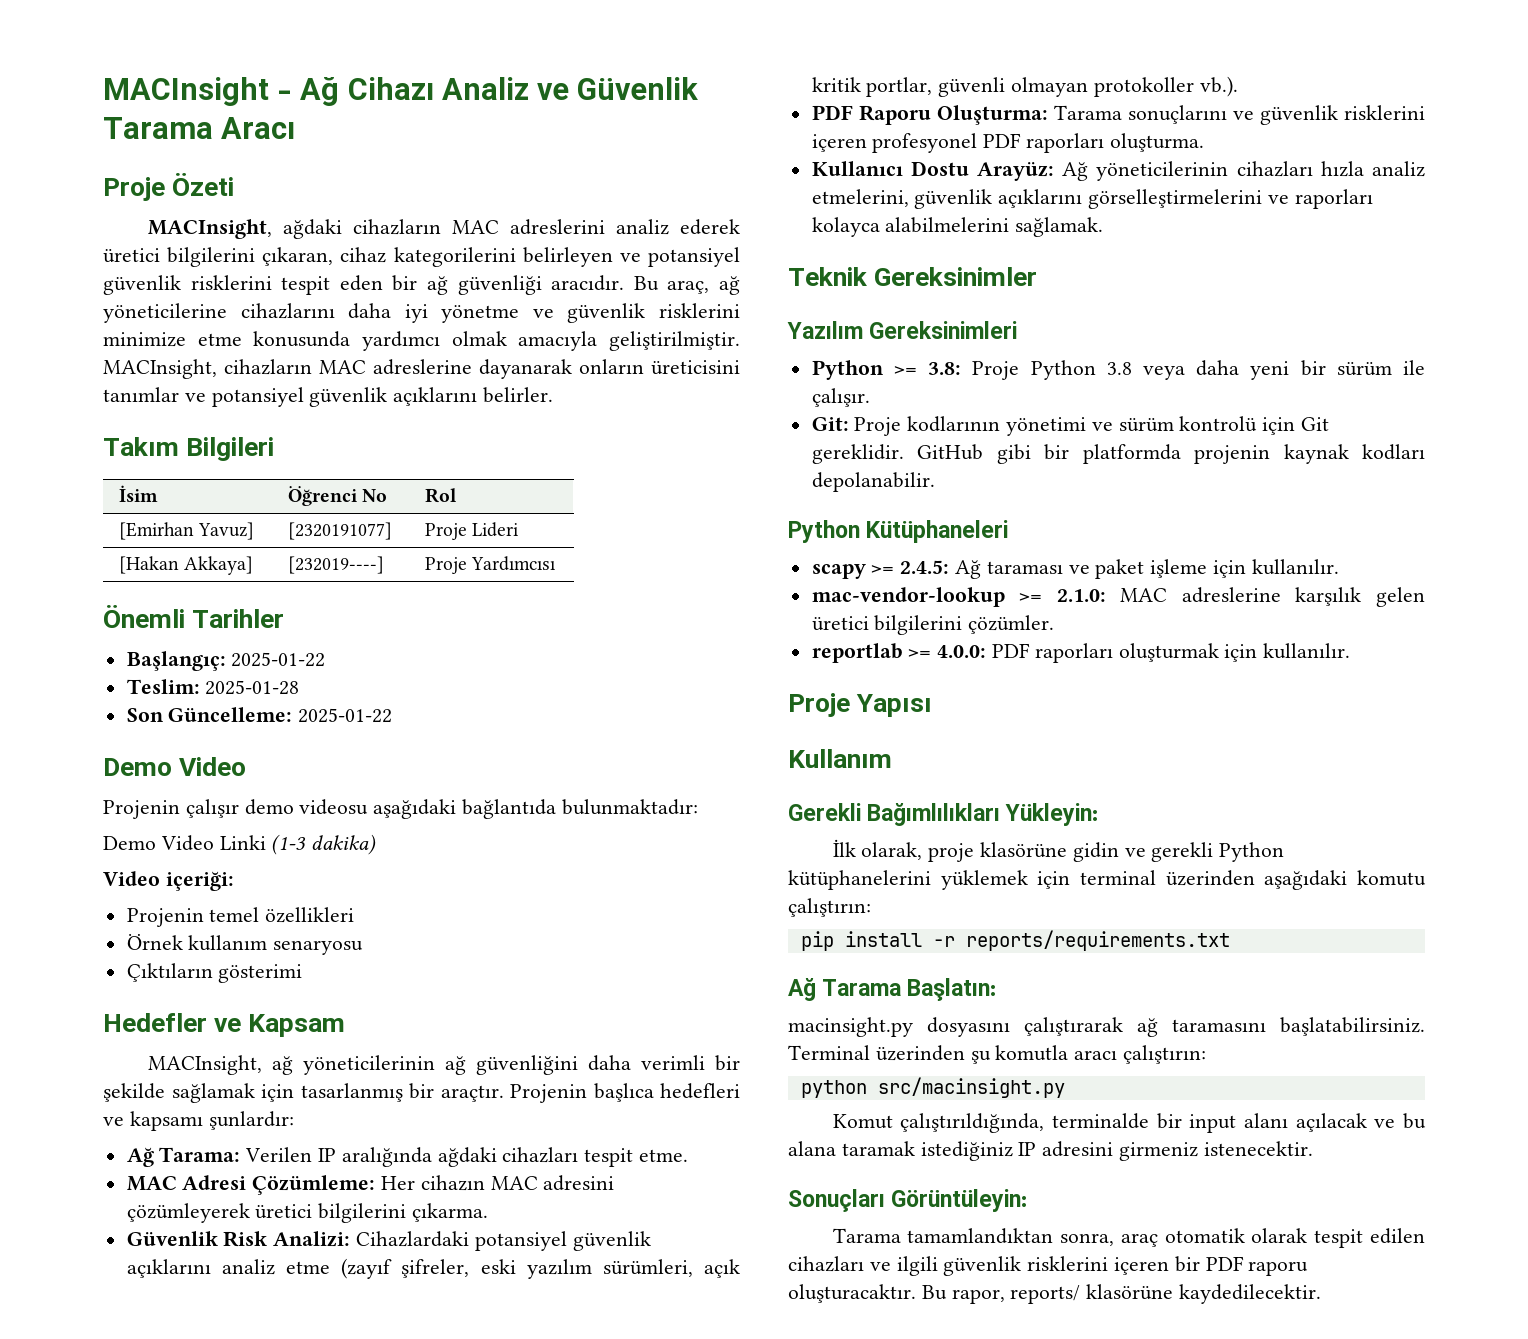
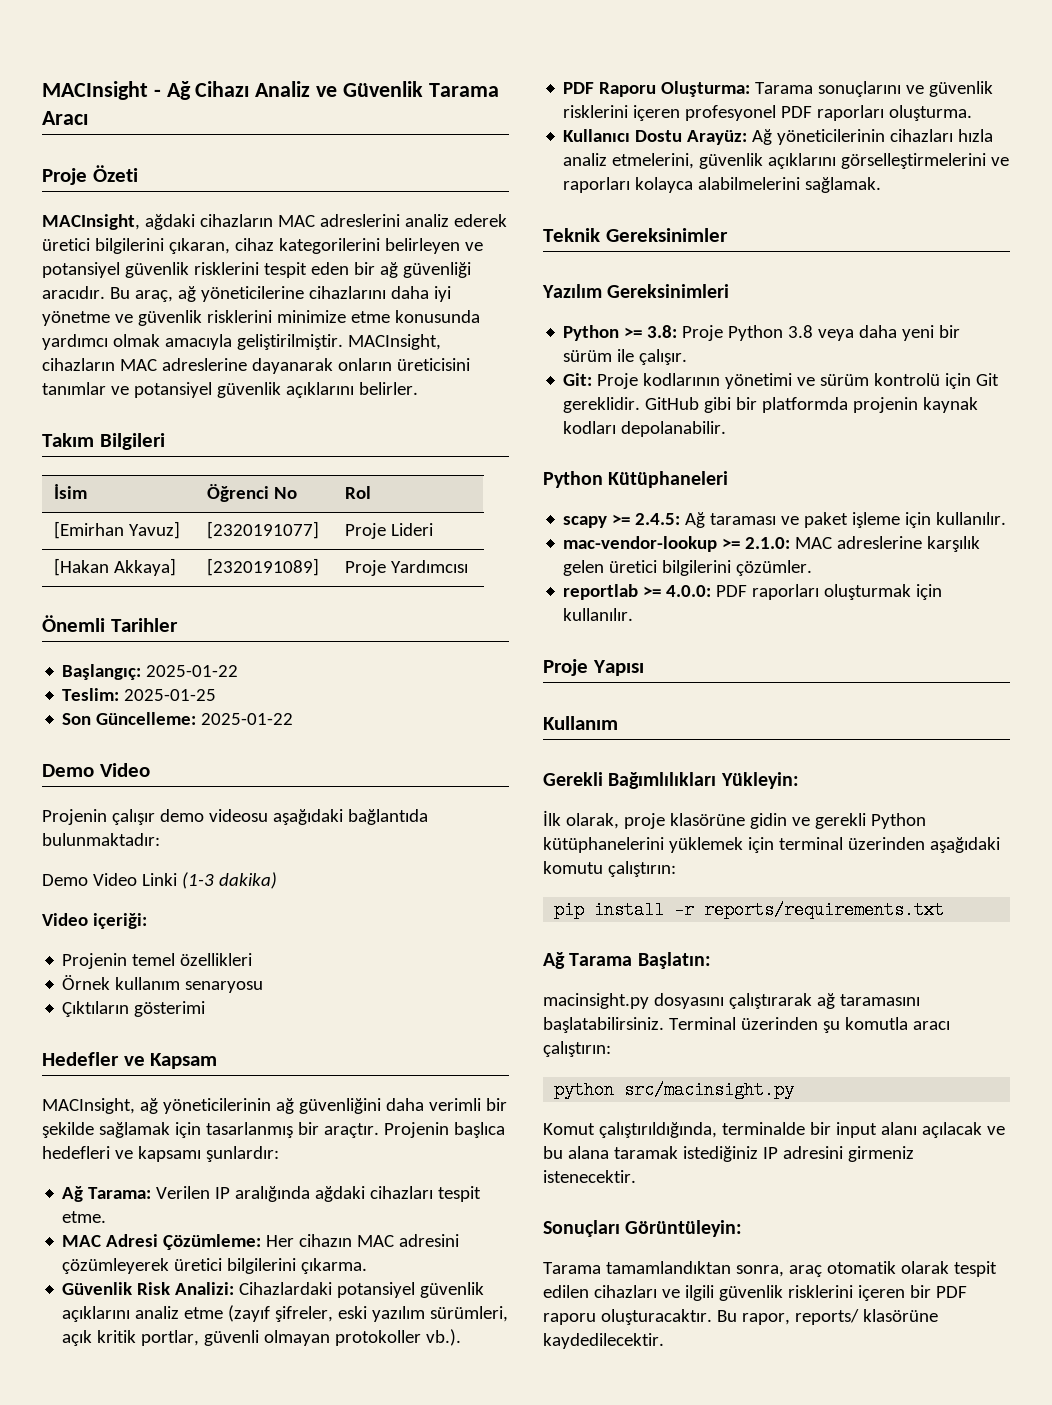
- [Hakan Akkaya] | [232019----] | Proje Yardımcısı
+ [Hakan Akkaya] | [2320191089] | Proje Yardımcısı
- Teslim: 2025-01-28
+ Teslim: 2025-01-25

